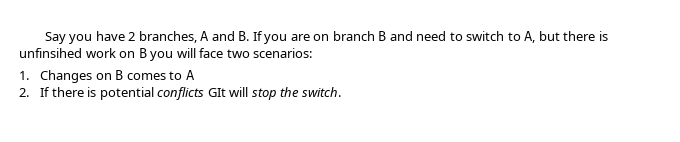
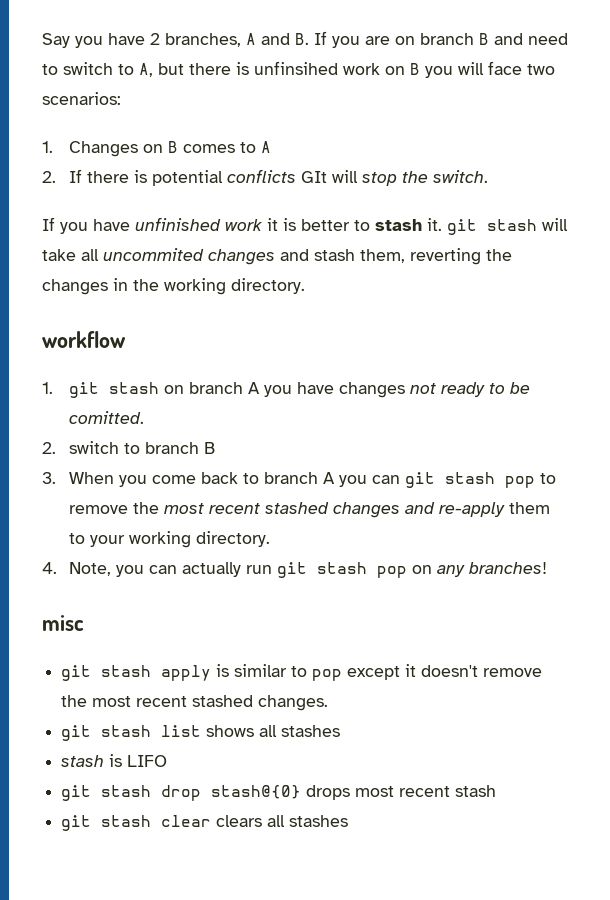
+ If you have unfinished work it is better to stash it. git stash will take all uncommited changes and stash them, reverting the changes in the working directory.
+ workflow
+ 1. git stash on branch A you have changes not ready to be comitted.
+ 2. switch to branch B
+ 3. When you come back to branch A you can git stash pop to remove the most recent stashed changes and re-apply them to your working directory.
+ 4. Note, you can actually run git stash pop on any branches!
+ misc
+ git stash apply is similar to pop except it doesn't remove the most recent stashed changes.
+ git stash list shows all stashes
+ stash is LIFO
+ git stash drop stash@{0} drops most recent stash
+ git stash clear clears all stashes

